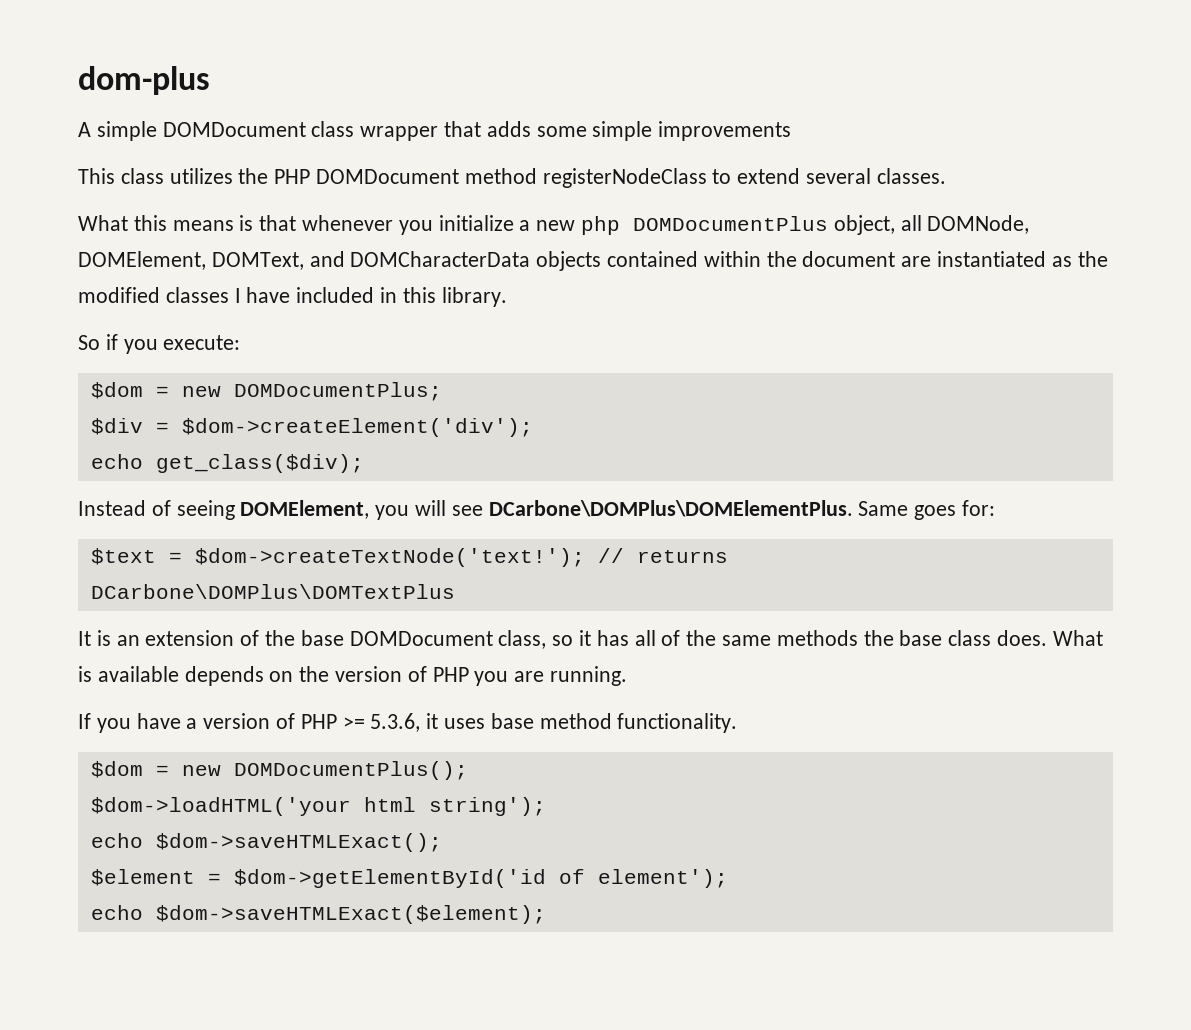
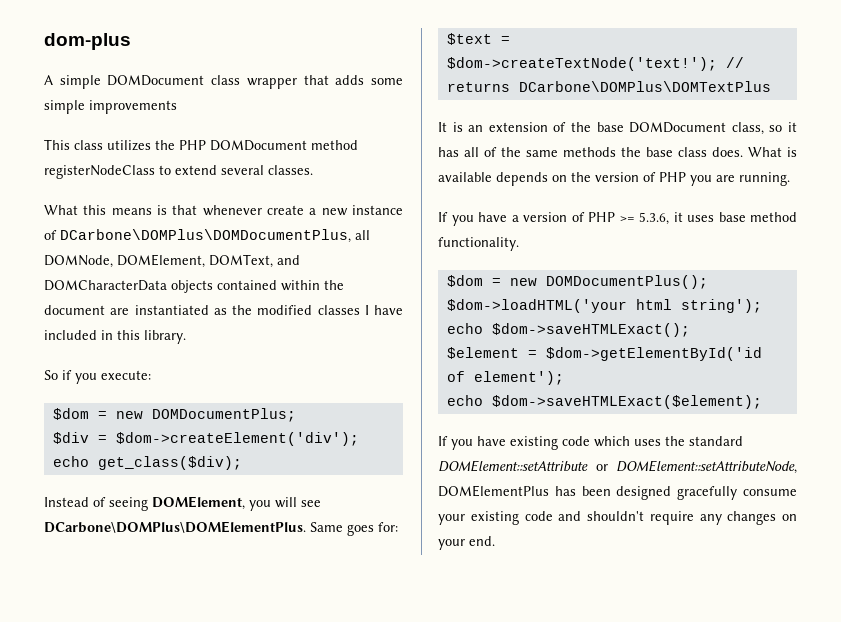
- What this means is that whenever you initialize a new php DOMDocumentPlus object, all DOMNode, DOMElement, DOMText, and DOMCharacterData objects contained within the document are instantiated as the modified classes I have included in this library.
+ What this means is that whenever create a new instance of DCarbone\DOMPlus\DOMDocumentPlus, all DOMNode, DOMElement, DOMText, and DOMCharacterData objects contained within the document are instantiated as the modified classes I have included in this library.
+ If you have existing code which uses the standard DOMElement::setAttribute or DOMElement::setAttributeNode, DOMElementPlus has been designed gracefully consume your existing code and shouldn't require any changes on your end.

